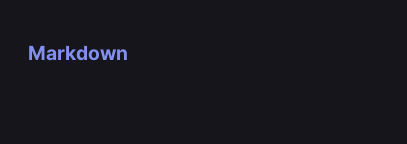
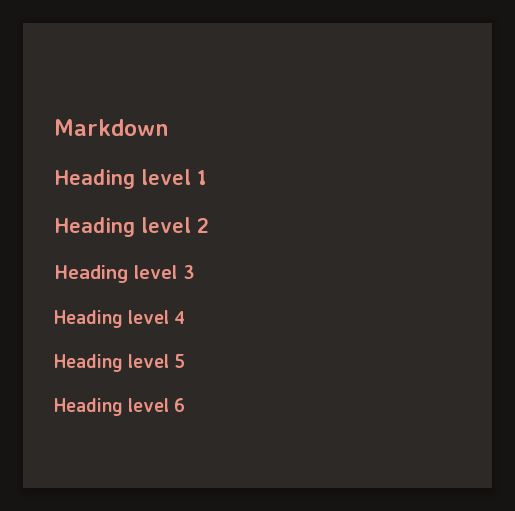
+ Heading level 1
+ Heading level 2
+ Heading level 3
+ Heading level 4
+ Heading level 5
+ Heading level 6

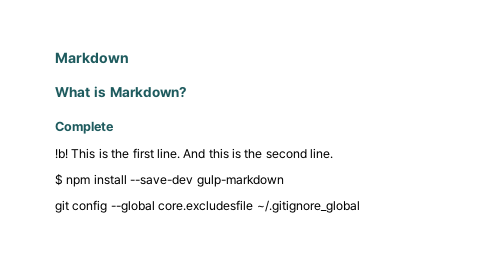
- Heading level 1
- Heading level 2
- Heading level 3
- Heading level 4
- Heading level 5
- Heading level 6
+ What is Markdown?
+ Complete
+ !b! This is the first line. And this is the second line.
+ $ npm install --save-dev gulp-markdown
+ git config --global core.excludesfile ~/.gitignore_global

